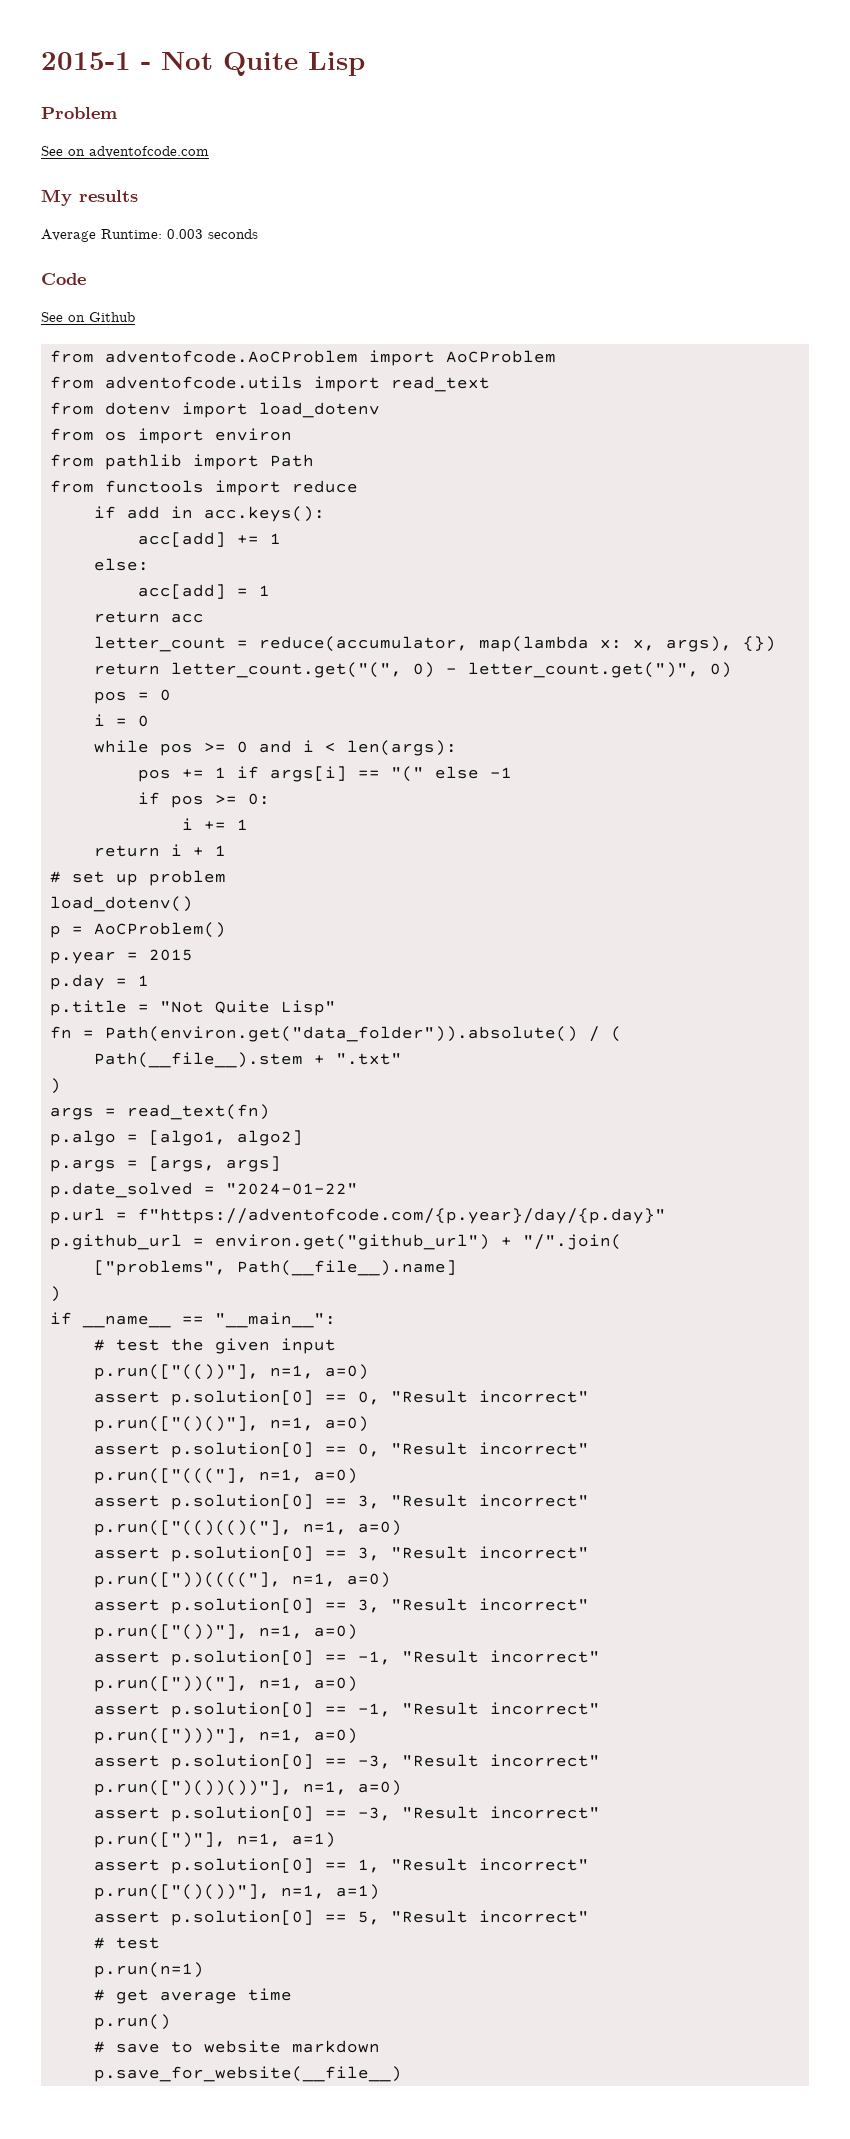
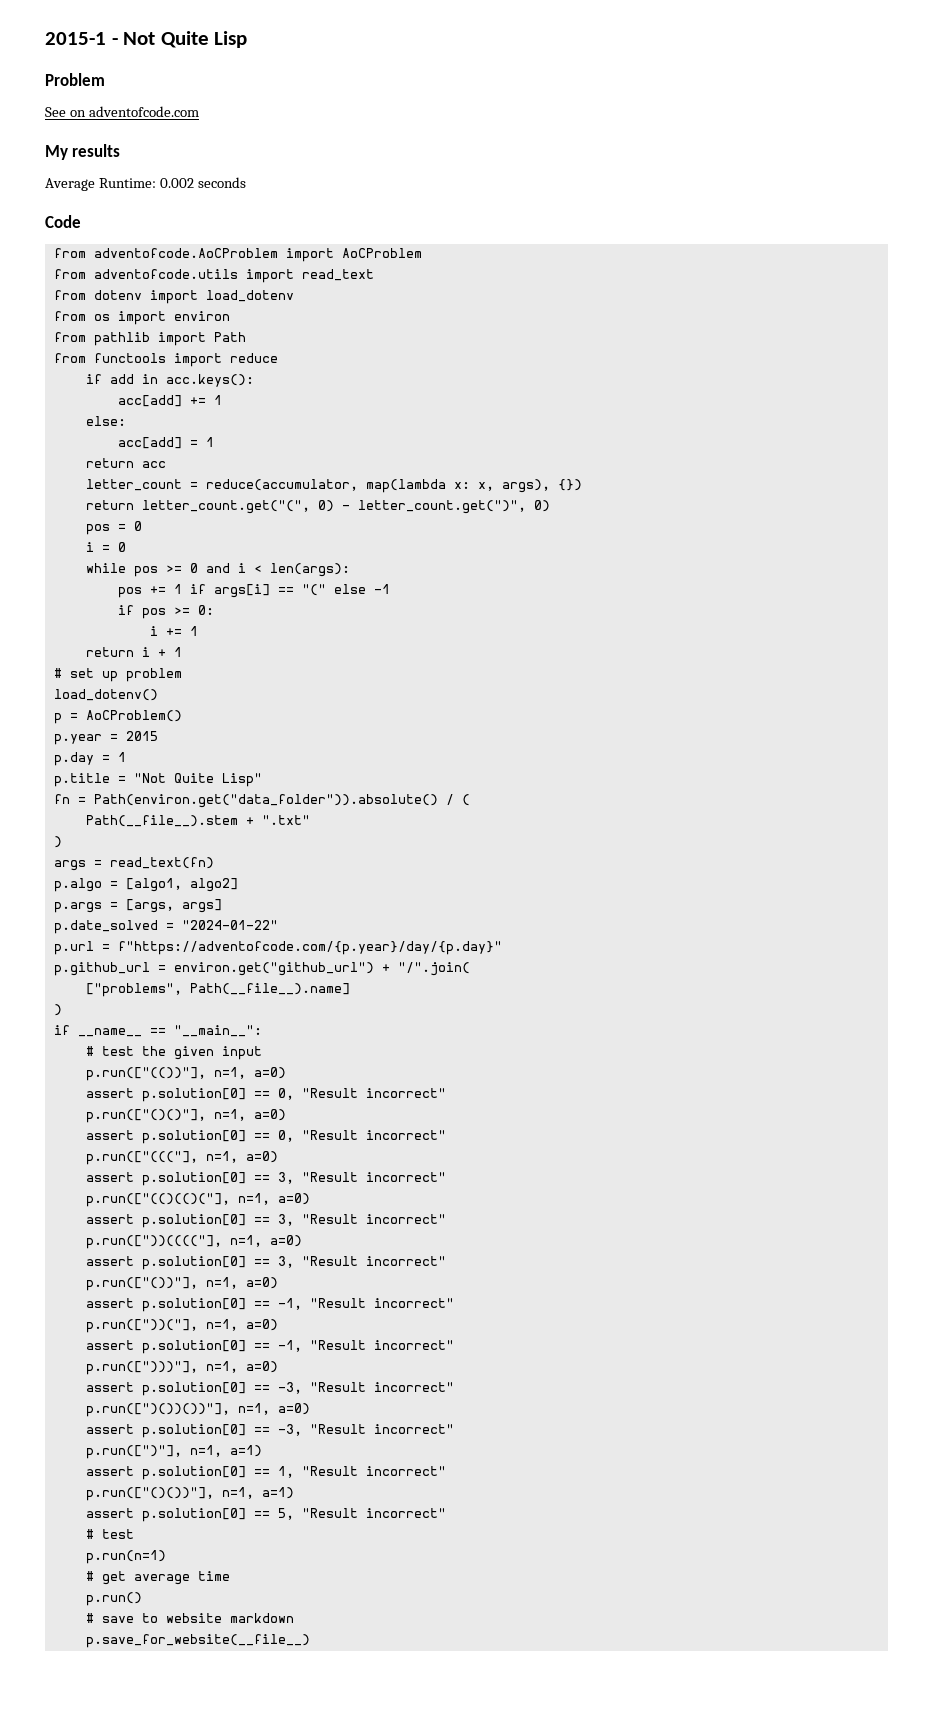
- Average Runtime: 0.003 seconds
+ Average Runtime: 0.002 seconds
- See on Github

